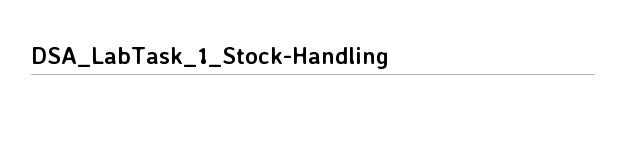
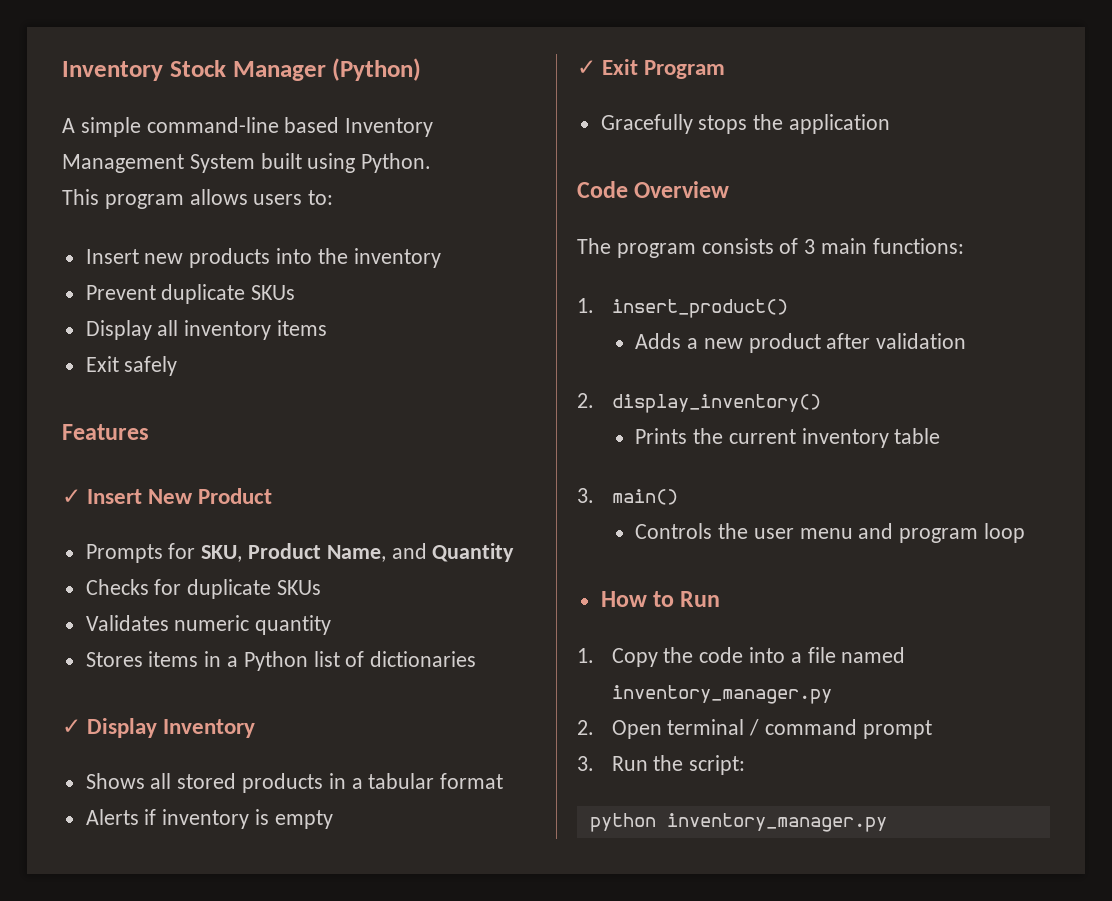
- DSA_LabTask_1_Stock-Handling
+ Inventory Stock Manager (Python)
+ A simple command-line based Inventory Management System built using Python.
+ This program allows users to:
+ Insert new products into the inventory
+ Prevent duplicate SKUs
+ Display all inventory items
+ Exit safely
+ Features
+ ✓ Insert New Product
+ Prompts for SKU, Product Name, and Quantity
+ Checks for duplicate SKUs
+ Validates numeric quantity
+ Stores items in a Python list of dictionaries
+ ✓ Display Inventory
+ Shows all stored products in a tabular format
+ Alerts if inventory is empty
+ ✓ Exit Program
+ Gracefully stops the application
+ Code Overview
+ The program consists of 3 main functions:
+ 1. insert_product()
+ Adds a new product after validation
+ 2. display_inventory()
+ Prints the current inventory table
+ 3. main()
+ Controls the user menu and program loop
+ How to Run
+ 1. Copy the code into a file named inventory_manager.py
+ 2. Open terminal / command prompt
+ 3. Run the script:
+ python inventory_manager.py

